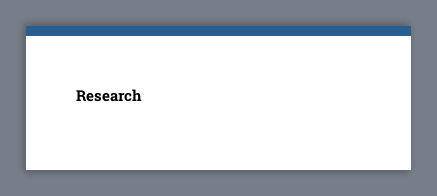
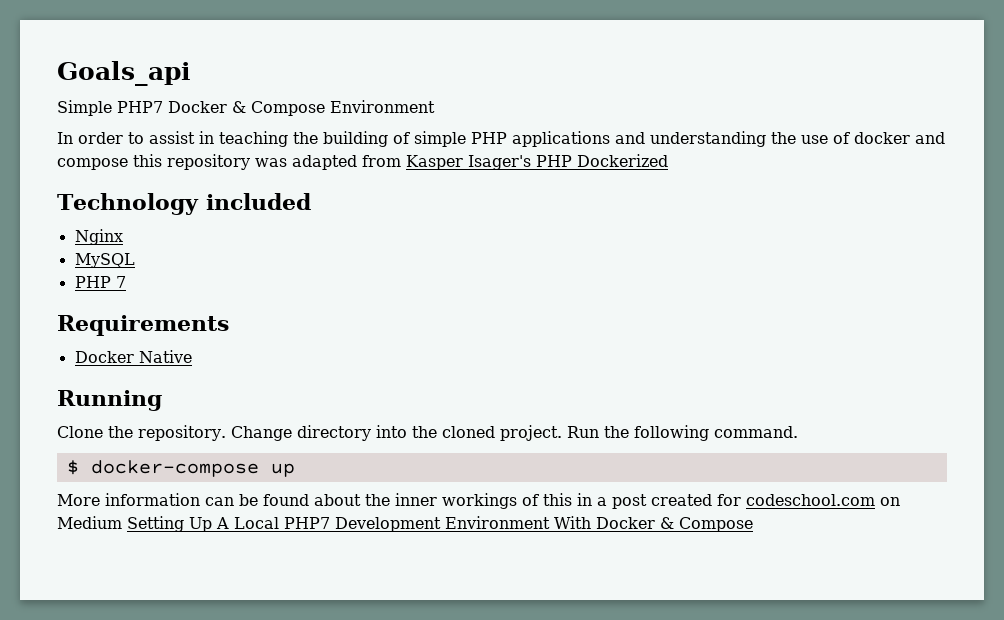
- Research
+ Goals_api
+ Simple PHP7 Docker & Compose Environment
+ In order to assist in teaching the building of simple PHP applications and understanding the use of docker and compose this repository was adapted from Kasper Isager's PHP Dockerized
+ Technology included
+ Nginx
+ MySQL
+ PHP 7
+ Requirements
+ Docker Native
+ Running
+ Clone the repository. Change directory into the cloned project. Run the following command.
+ $ docker-compose up
+ More information can be found about the inner workings of this in a post created for codeschool.com on Medium Setting Up A Local PHP7 Development Environment With Docker & Compose

